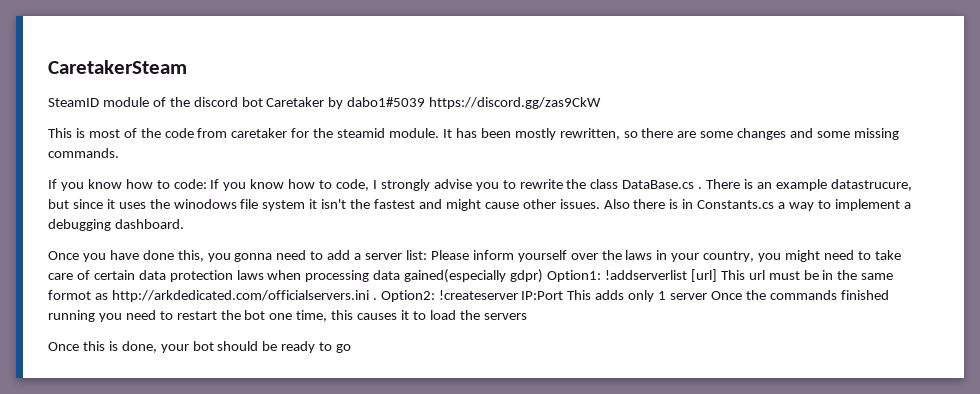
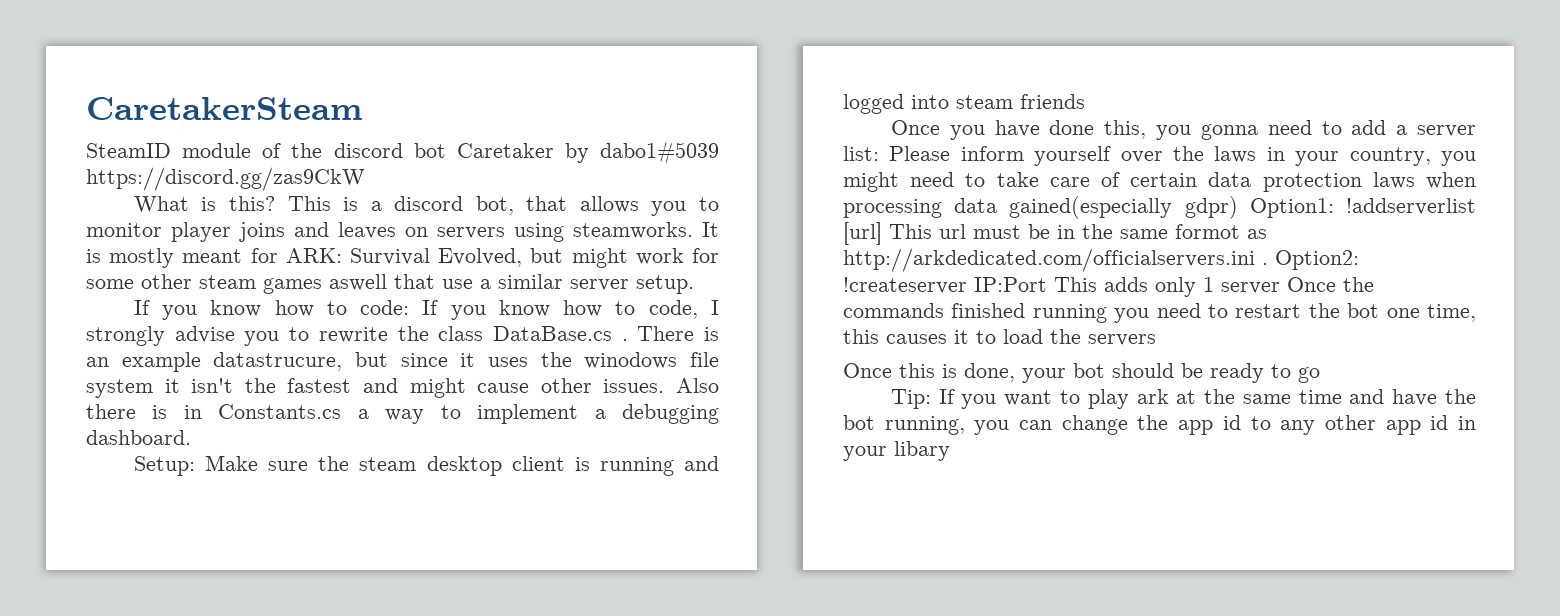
- This is most of the code from caretaker for the steamid module. It has been mostly rewritten, so there are some changes and some missing commands.
+ What is this? This is a discord bot, that allows you to monitor player joins and leaves on servers using steamworks. It is mostly meant for ARK: Survival Evolved, but might work for some other steam games aswell that use a similar server setup.
+ Setup: Make sure the steam desktop client is running and logged into steam friends
+ Tip: If you want to play ark at the same time and have the bot running, you can change the app id to any other app id in your libary

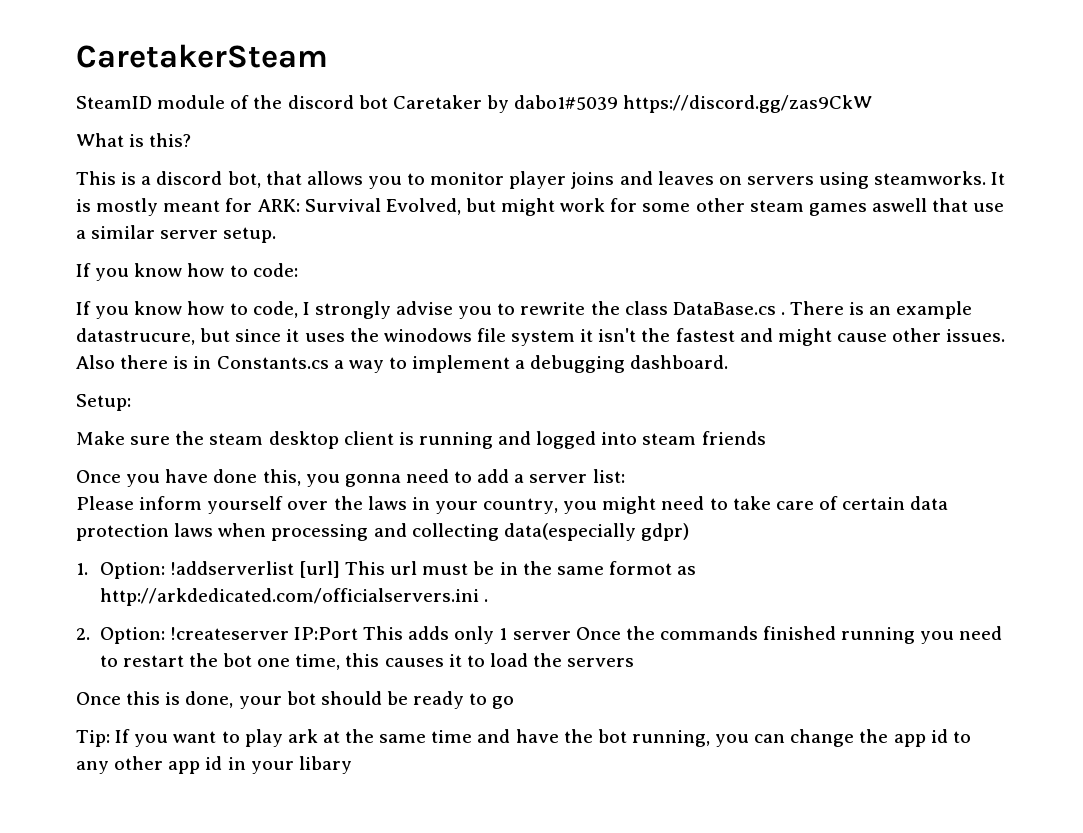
- What is this? This is a discord bot, that allows you to monitor player joins and leaves on servers using steamworks.
+ What is this?
+ This is a discord bot, that allows you to monitor player joins and leaves on servers using steamworks.
- If you know how to code: If you know how to code, I strongly advise you to rewrite the class DataBase.cs .
+ If you know how to code:
+ If you know how to code, I strongly advise you to rewrite the class DataBase.cs .
- Setup: Make sure the steam desktop client is running and logged into steam friends
+ Setup:
+ Make sure the steam desktop client is running and logged into steam friends
- Once you have done this, you gonna need to add a server list: Please inform yourself over the laws in your country, you might need to take care of certain data protection laws when processing data gained(especially gdpr) Option1:
+ Once you have done this, you gonna need to add a server list:
+ Please inform yourself over the laws in your country, you might need to take care of certain data protection laws when processing and collecting data(especially gdpr)
+ 1. Option:
- !addserverlist [url] This url must be in the same formot as http://arkdedicated.com/officialservers.ini . Option2:
+ !addserverlist [url] This url must be in the same formot as http://arkdedicated.com/officialservers.ini .
+ 2. Option:

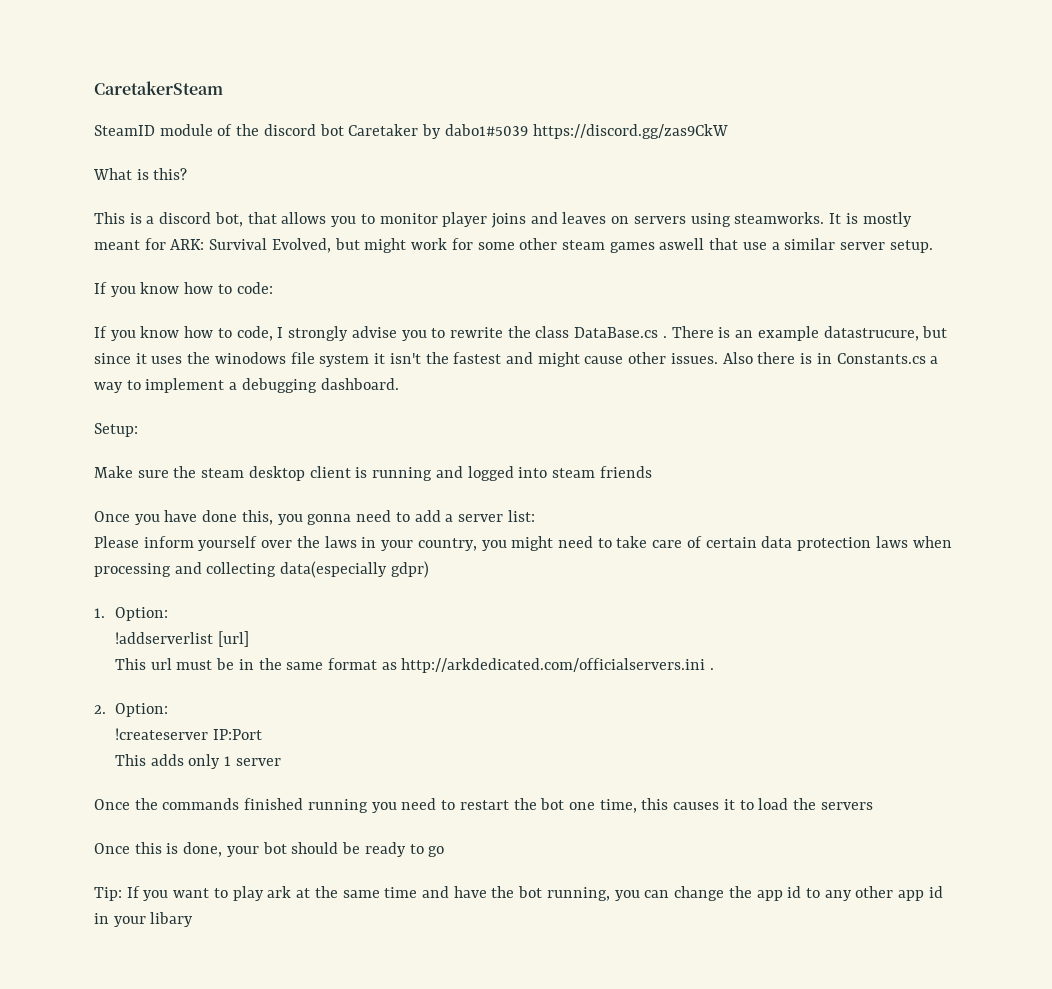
- 1. Option: !addserverlist [url] This url must be in the same formot as http://arkdedicated.com/officialservers.ini .
+ 1. Option:
+ !addserverlist [url]
+ This url must be in the same format as http://arkdedicated.com/officialservers.ini .
- 2. Option: !createserver IP:Port This adds only 1 server Once the commands finished running you need to restart the bot one time, this causes it to load the servers
+ 2. Option:
+ !createserver IP:Port
+ This adds only 1 server
+ Once the commands finished running you need to restart the bot one time, this causes it to load the servers

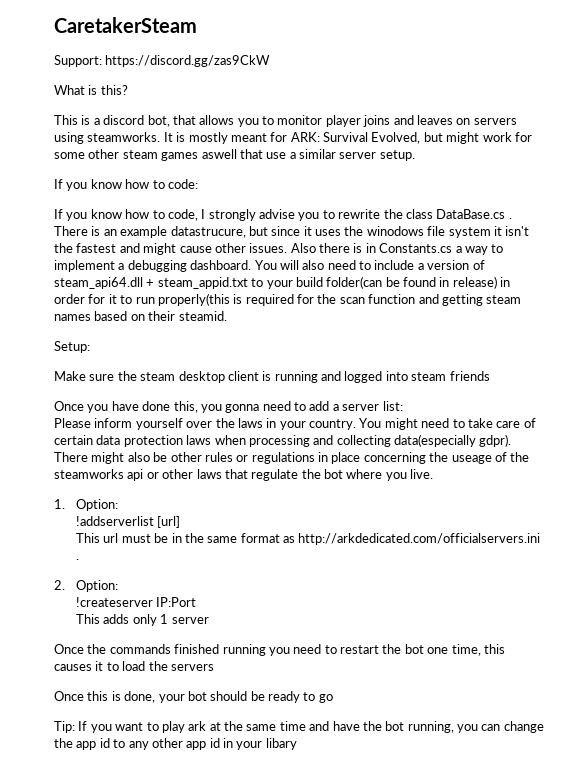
- SteamID module of the discord bot Caretaker by dabo1#5039 https://discord.gg/zas9CkW
+ Support: https://discord.gg/zas9CkW
+ You will also need to include a version of steam_api64.dll + steam_appid.txt to your build folder(can be found in release) in order for it to run properly(this is required for the scan function and getting steam names based on their steamid.
- Please inform yourself over the laws in your country, you might need to take care of certain data protection laws when processing and collecting data(especially gdpr)
+ Please inform yourself over the laws in your country. You might need to take care of certain data protection laws when processing and collecting data(especially gdpr). There might also be other rules or regulations in place concerning the useage of the steamworks api or other laws that regulate the bot where you live.

